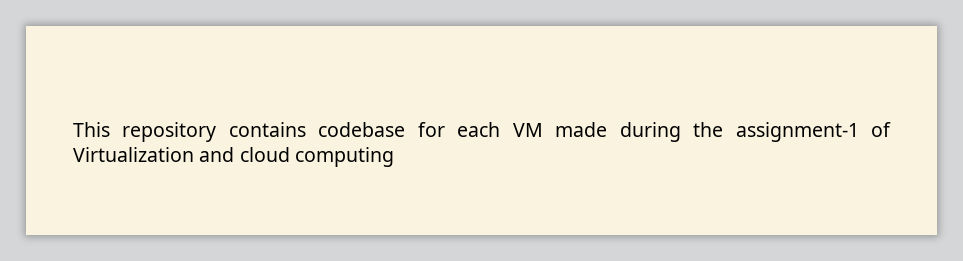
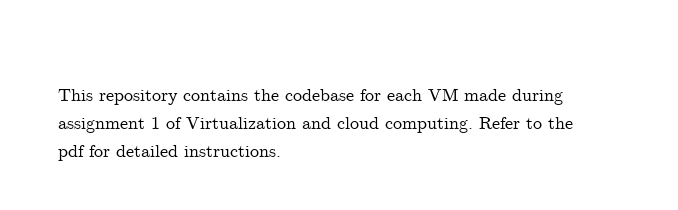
- This repository contains codebase for each VM made during the assignment-1 of Virtualization and cloud computing
+ This repository contains the codebase for each VM made during assignment 1 of Virtualization and cloud computing. Refer to the pdf for detailed instructions.

